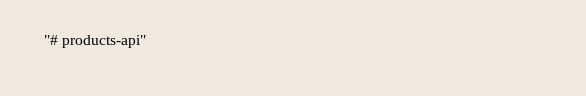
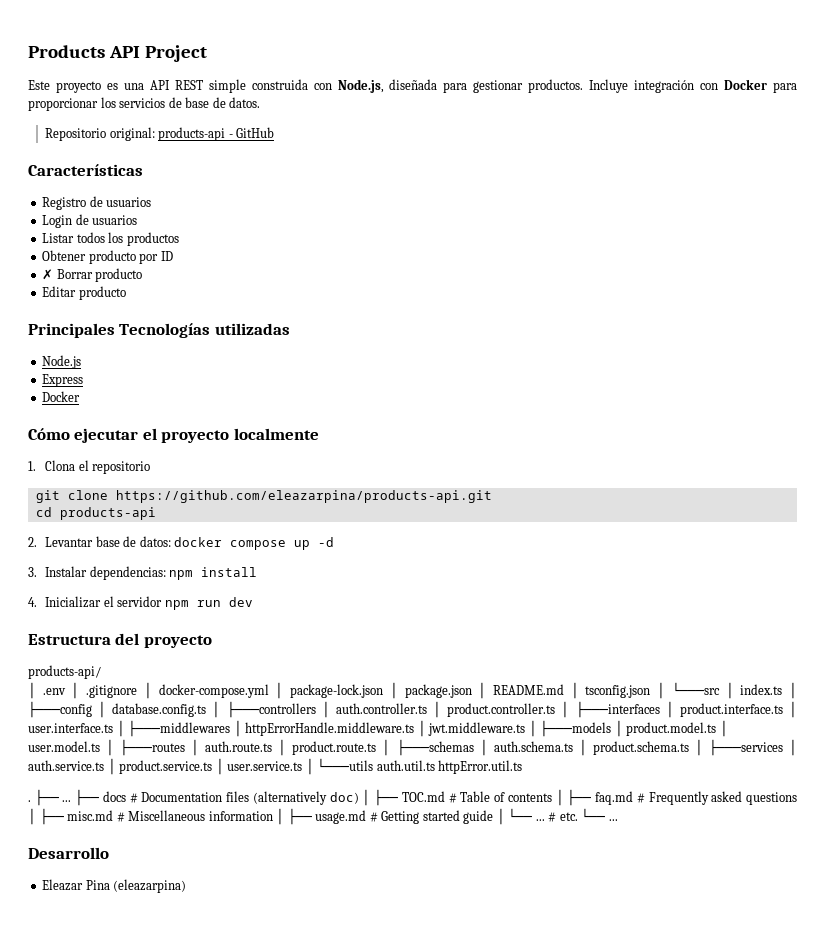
- "# products-api"
+ Products API Project
+ Este proyecto es una API REST simple construida con Node.js, diseñada para gestionar productos. Incluye integración con Docker para proporcionar los servicios de base de datos.
+ Repositorio original: products-api - GitHub
+ Características
+ Registro de usuarios
+ Login de usuarios
+ Listar todos los productos
+ Obtener producto por ID
+ ✗ Borrar producto
+ Editar producto
+ Principales Tecnologías utilizadas
+ Node.js
+ Express
+ Docker
+ Cómo ejecutar el proyecto localmente
+ 1. Clona el repositorio
+ git clone https://github.com/eleazarpina/products-api.git
+ cd products-api
+ 2. Levantar base de datos: docker compose up -d
+ 3. Instalar dependencias: npm install
+ 4. Inicializar el servidor npm run dev
+ Estructura del proyecto
+ products-api/
+ │ .env │ .gitignore │ docker-compose.yml │ package-lock.json │ package.json │ README.md │ tsconfig.json │ └───src │ index.ts │ ├───config │ database.config.ts │ ├───controllers │ auth.controller.ts │ product.controller.ts │ ├───interfaces │ product.interface.ts │ user.interface.ts │ ├───middlewares │ httpErrorHandle.middleware.ts │ jwt.middleware.ts │ ├───models │ product.model.ts │ user.model.ts │ ├───routes │ auth.route.ts │ product.route.ts │ ├───schemas │ auth.schema.ts │ product.schema.ts │ ├───services │ auth.service.ts │ product.service.ts │ user.service.ts │ └───utils auth.util.ts httpError.util.ts
+ . ├── ... ├── docs # Documentation files (alternatively doc) │ ├── TOC.md # Table of contents │ ├── faq.md # Frequently asked questions │ ├── misc.md # Miscellaneous information │ ├── usage.md # Getting started guide │ └── ... # etc. └── ...
+ Desarrollo
+ Eleazar Pina (eleazarpina)

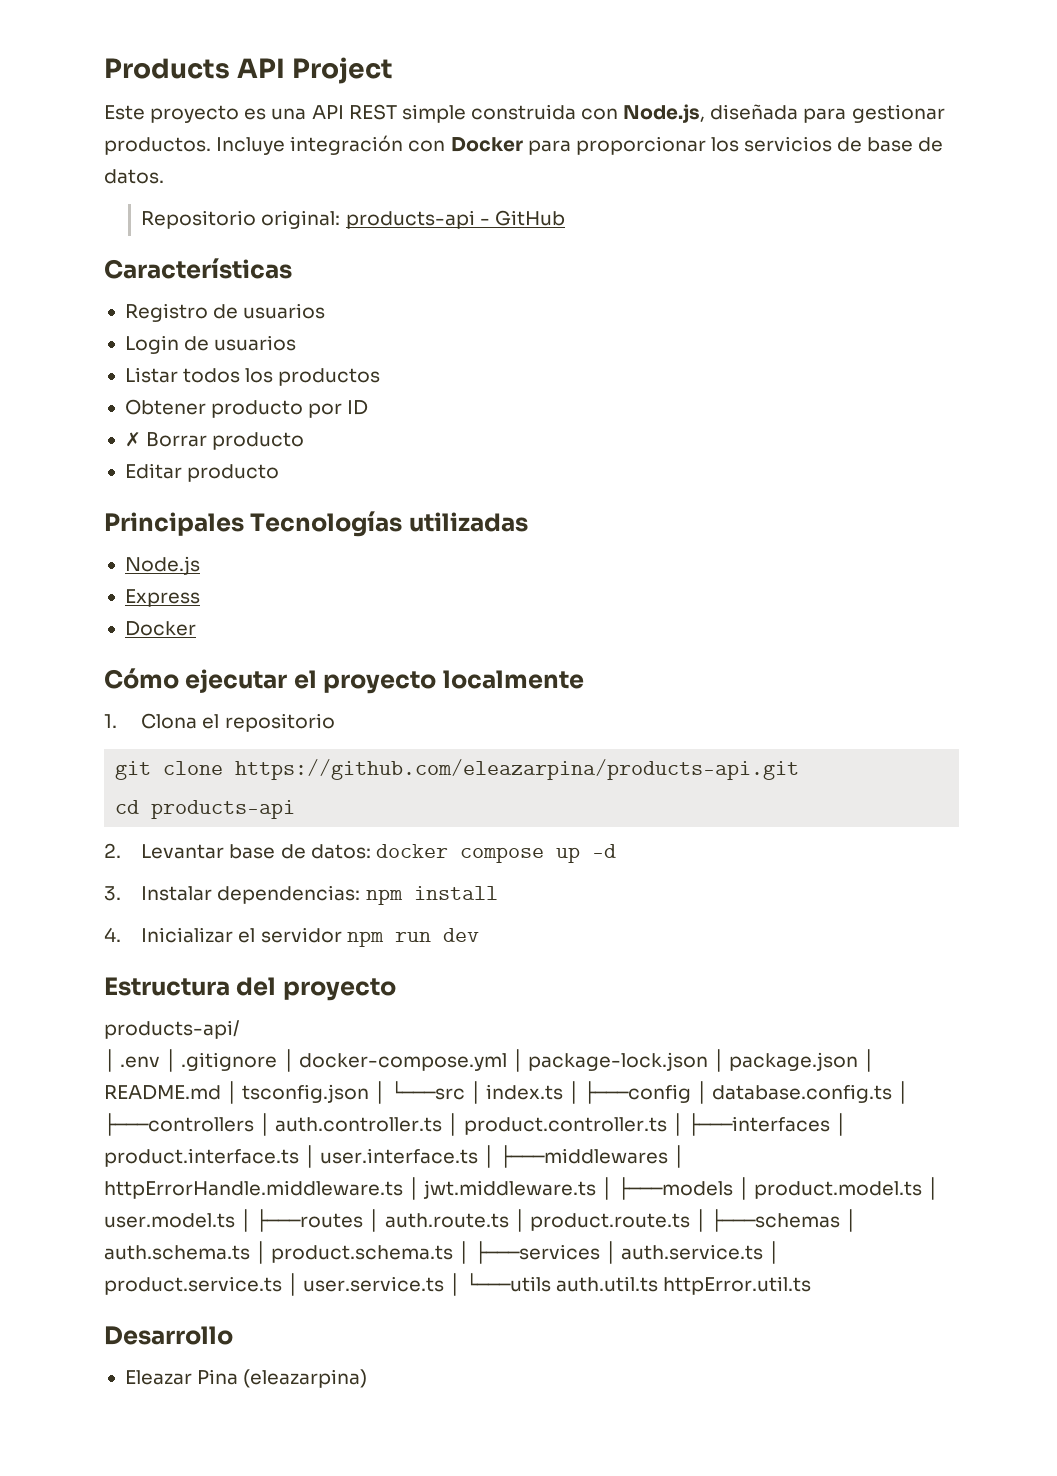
- . ├── ... ├── docs # Documentation files (alternatively doc) │ ├── TOC.md # Table of contents │ ├── faq.md # Frequently asked questions │ ├── misc.md # Miscellaneous information │ ├── usage.md # Getting started guide │ └── ... # etc. └── ...

